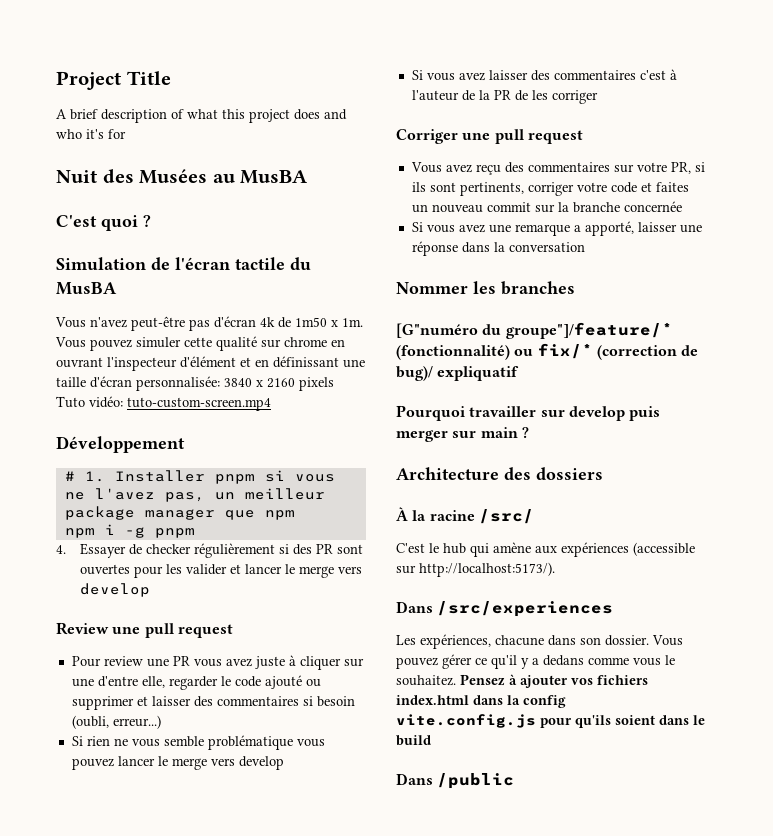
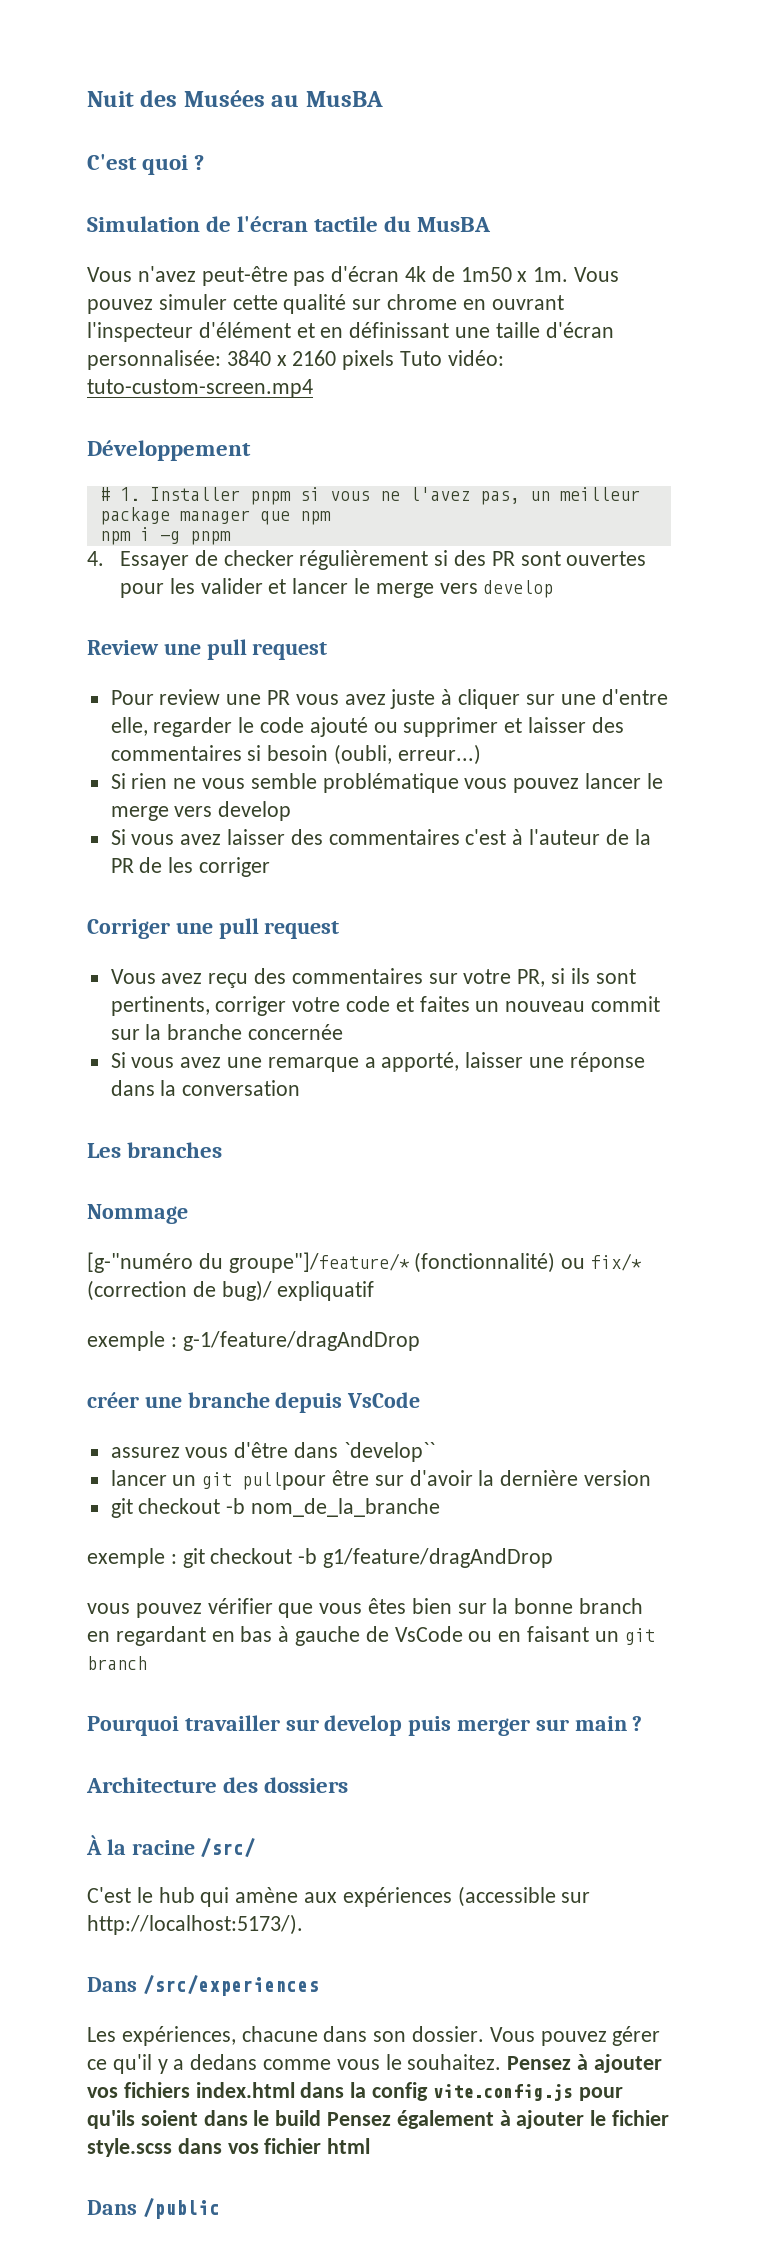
- Project Title
- A brief description of what this project does and who it's for
- Nommer les branches
+ Les branches
- [G"numéro du groupe"]/feature/* (fonctionnalité) ou fix/* (correction de bug)/ expliquatif
+ Nommage
+ [g-"numéro du groupe"]/feature/* (fonctionnalité) ou fix/* (correction de bug)/ expliquatif
+ exemple : g-1/feature/dragAndDrop
+ créer une branche depuis VsCode
+ assurez vous d'être dans `develop``
+ lancer un git pullpour être sur d'avoir la dernière version
+ git checkout -b nom_de_la_branche
+ exemple : git checkout -b g1/feature/dragAndDrop
+ vous pouvez vérifier que vous êtes bien sur la bonne branch en regardant en bas à gauche de VsCode ou en faisant un git branch
- Pensez à ajouter vos fichiers index.html dans la config vite.config.js pour qu'ils soient dans le build
+ Pensez à ajouter vos fichiers index.html dans la config vite.config.js pour qu'ils soient dans le build Pensez également à ajouter le fichier style.scss dans vos fichier html

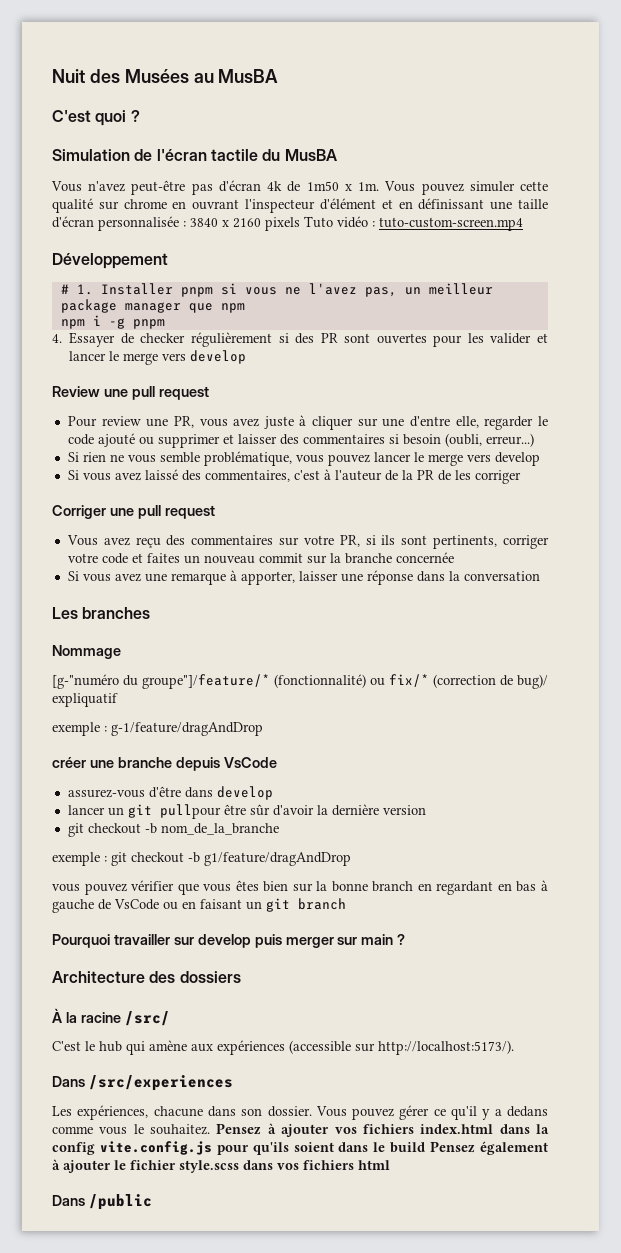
- Vous pouvez simuler cette qualité sur chrome en ouvrant l'inspecteur d'élément et en définissant une taille d'écran personnalisée: 3840 x 2160 pixels Tuto vidéo: tuto-custom-screen.mp4
+ Vous pouvez simuler cette qualité sur chrome en ouvrant l'inspecteur d'élément et en définissant une taille d'écran personnalisée : 3840 x 2160 pixels Tuto vidéo : tuto-custom-screen.mp4
- Pour review une PR vous avez juste à cliquer sur une d'entre elle, regarder le code ajouté ou supprimer et laisser des commentaires si besoin (oubli, erreur...)
+ Pour review une PR, vous avez juste à cliquer sur une d'entre elle, regarder le code ajouté ou supprimer et laisser des commentaires si besoin (oubli, erreur...)
- Si rien ne vous semble problématique vous pouvez lancer le merge vers develop
+ Si rien ne vous semble problématique, vous pouvez lancer le merge vers develop
- Si vous avez laisser des commentaires c'est à l'auteur de la PR de les corriger
+ Si vous avez laissé des commentaires, c'est à l'auteur de la PR de les corriger
- Si vous avez une remarque a apporté, laisser une réponse dans la conversation
+ Si vous avez une remarque à apporter, laisser une réponse dans la conversation
- assurez vous d'être dans `develop``
+ assurez-vous d'être dans develop
- lancer un git pullpour être sur d'avoir la dernière version
+ lancer un git pullpour être sûr d'avoir la dernière version
- Pensez à ajouter vos fichiers index.html dans la config vite.config.js pour qu'ils soient dans le build Pensez également à ajouter le fichier style.scss dans vos fichier html
+ Pensez à ajouter vos fichiers index.html dans la config vite.config.js pour qu'ils soient dans le build Pensez également à ajouter le fichier style.scss dans vos fichiers html

